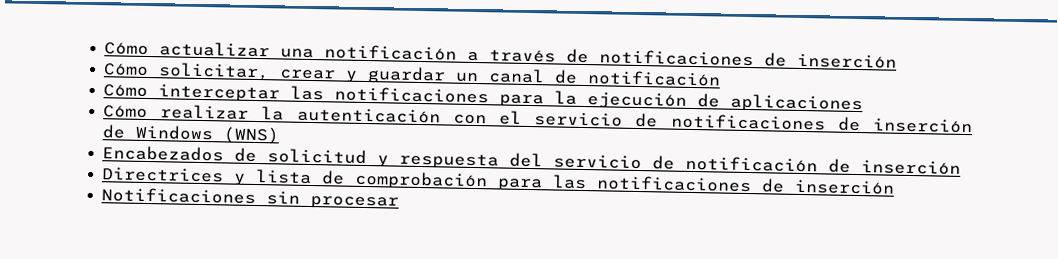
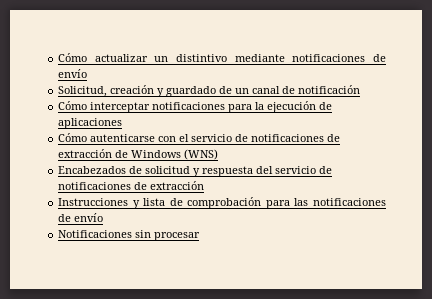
- Cómo actualizar una notificación a través de notificaciones de inserción
- Cómo solicitar, crear y guardar un canal de notificación
+ Cómo actualizar un distintivo mediante notificaciones de envío
+ Solicitud, creación y guardado de un canal de notificación
- Cómo interceptar las notificaciones para la ejecución de aplicaciones
+ Cómo interceptar notificaciones para la ejecución de aplicaciones
- Cómo realizar la autenticación con el servicio de notificaciones de inserción de Windows (WNS)
+ Cómo autenticarse con el servicio de notificaciones de extracción de Windows (WNS)
- Encabezados de solicitud y respuesta del servicio de notificación de inserción
- Directrices y lista de comprobación para las notificaciones de inserción
+ Encabezados de solicitud y respuesta del servicio de notificaciones de extracción
+ Instrucciones y lista de comprobación para las notificaciones de envío

